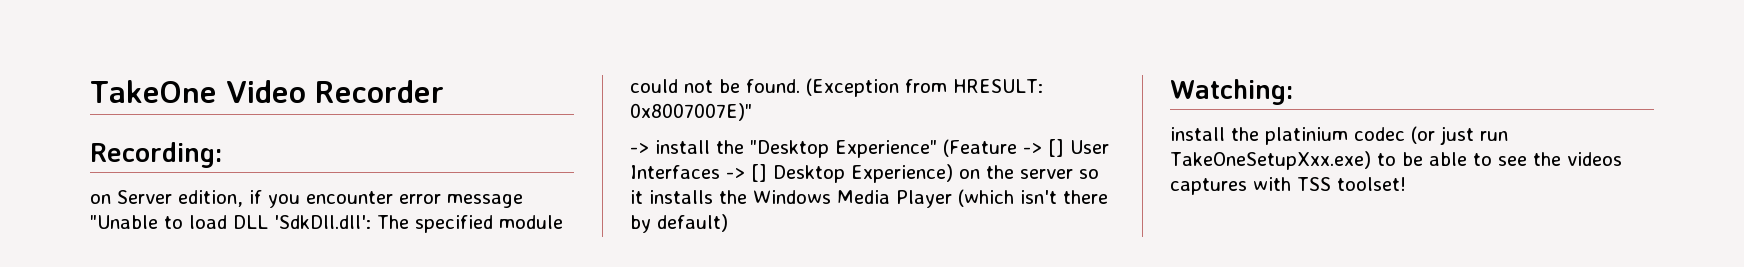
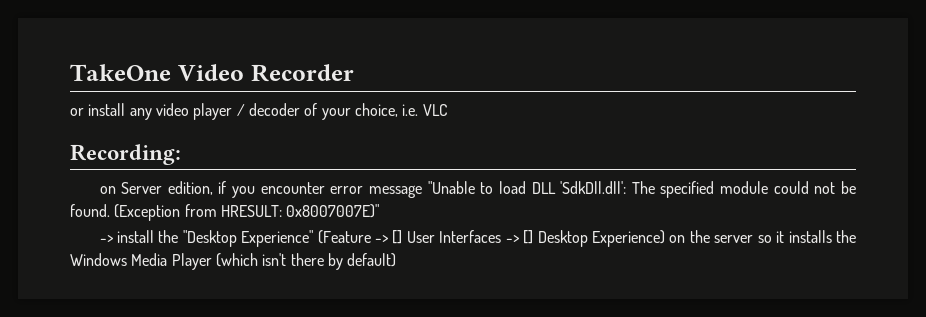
+ or install any video player / decoder of your choice, i.e. VLC
- Watching:
- install the platinium codec (or just run TakeOneSetupXxx.exe) to be able to see the videos captures with TSS toolset!

